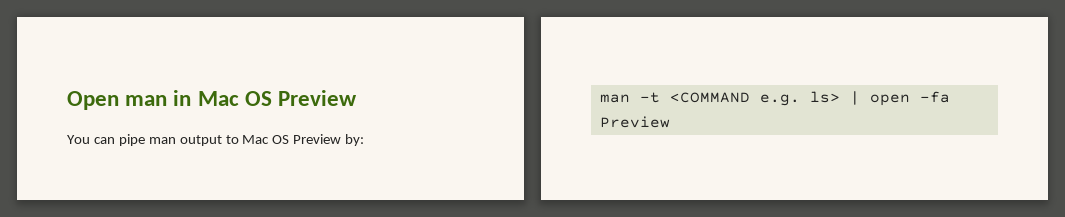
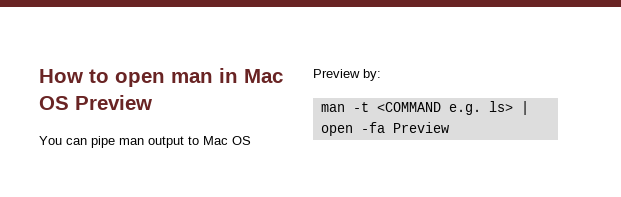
- Open man in Mac OS Preview
+ How to open man in Mac OS Preview

